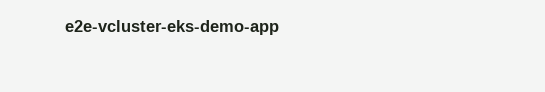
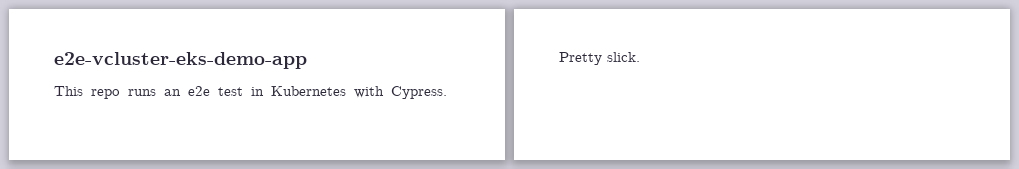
+ This repo runs an e2e test in Kubernetes with Cypress. Pretty slick.

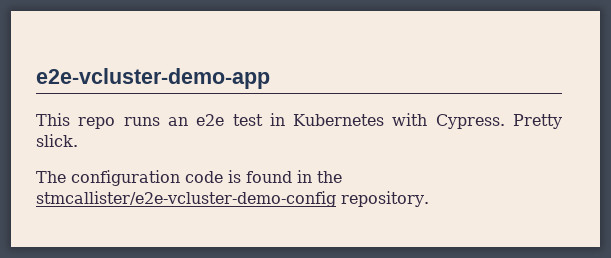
- e2e-vcluster-eks-demo-app
+ e2e-vcluster-demo-app
+ The configuration code is found in the stmcallister/e2e-vcluster-demo-config repository.

